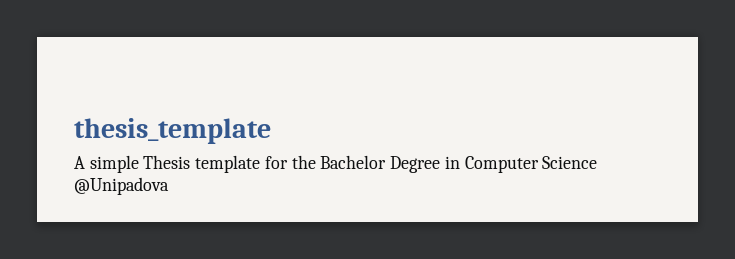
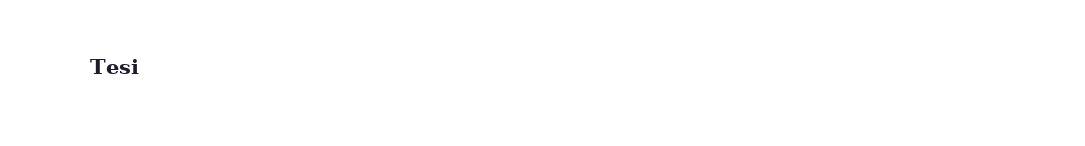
- thesis_template
- A simple Thesis template for the Bachelor Degree in Computer Science @Unipadova
+ Tesi

